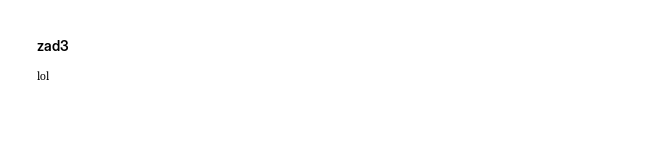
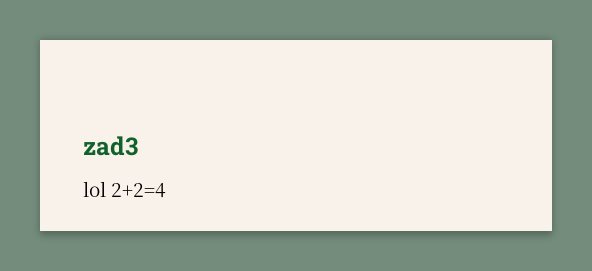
- lol
+ lol 2+2=4

